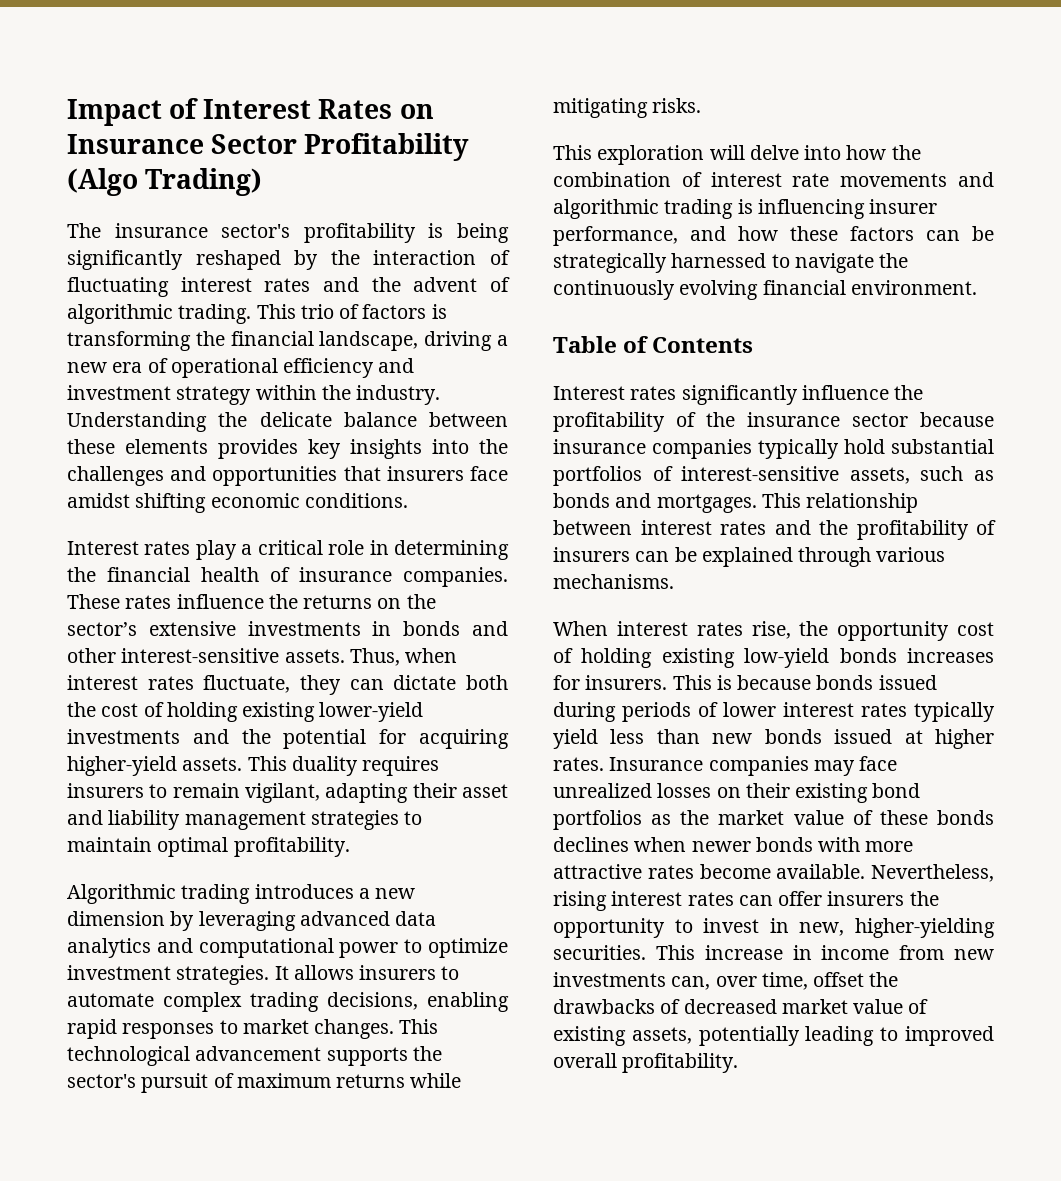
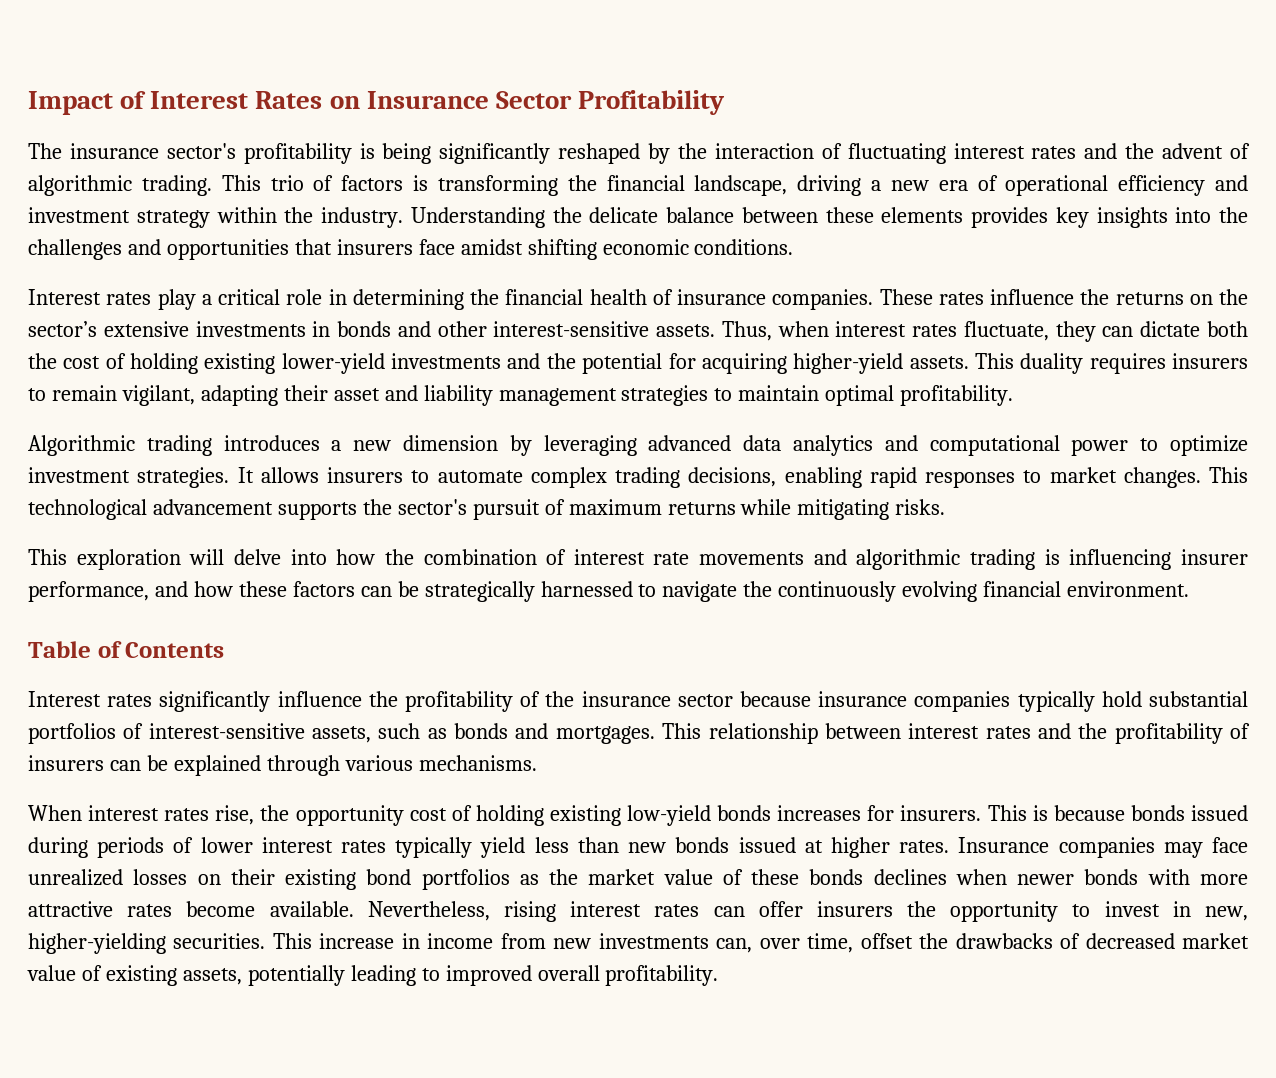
- Impact of Interest Rates on Insurance Sector Profitability (Algo Trading)
+ Impact of Interest Rates on Insurance Sector Profitability

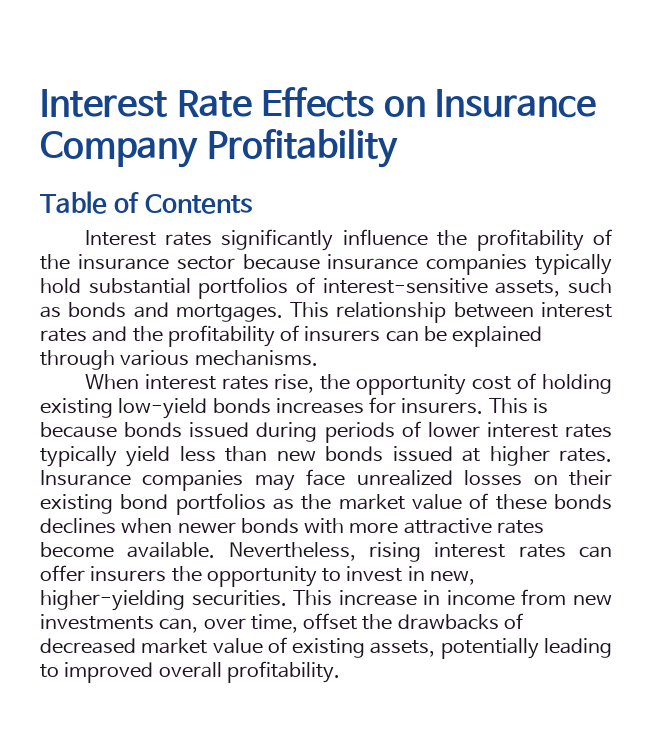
- Impact of Interest Rates on Insurance Sector Profitability
+ Interest Rate Effects on Insurance Company Profitability
- The insurance sector's profitability is being significantly reshaped by the interaction of fluctuating interest rates and the advent of algorithmic trading. This trio of factors is transforming the financial landscape, driving a new era of operational efficiency and investment strategy within the industry. Understanding the delicate balance between these elements provides key insights into the challenges and opportunities that insurers face amidst shifting economic conditions.
- Interest rates play a critical role in determining the financial health of insurance companies. These rates influence the returns on the sector’s extensive investments in bonds and other interest-sensitive assets. Thus, when interest rates fluctuate, they can dictate both the cost of holding existing lower-yield investments and the potential for acquiring higher-yield assets. This duality requires insurers to remain vigilant, adapting their asset and liability management strategies to maintain optimal profitability.
- Algorithmic trading introduces a new dimension by leveraging advanced data analytics and computational power to optimize investment strategies. It allows insurers to automate complex trading decisions, enabling rapid responses to market changes. This technological advancement supports the sector's pursuit of maximum returns while mitigating risks.
- This exploration will delve into how the combination of interest rate movements and algorithmic trading is influencing insurer performance, and how these factors can be strategically harnessed to navigate the continuously evolving financial environment.

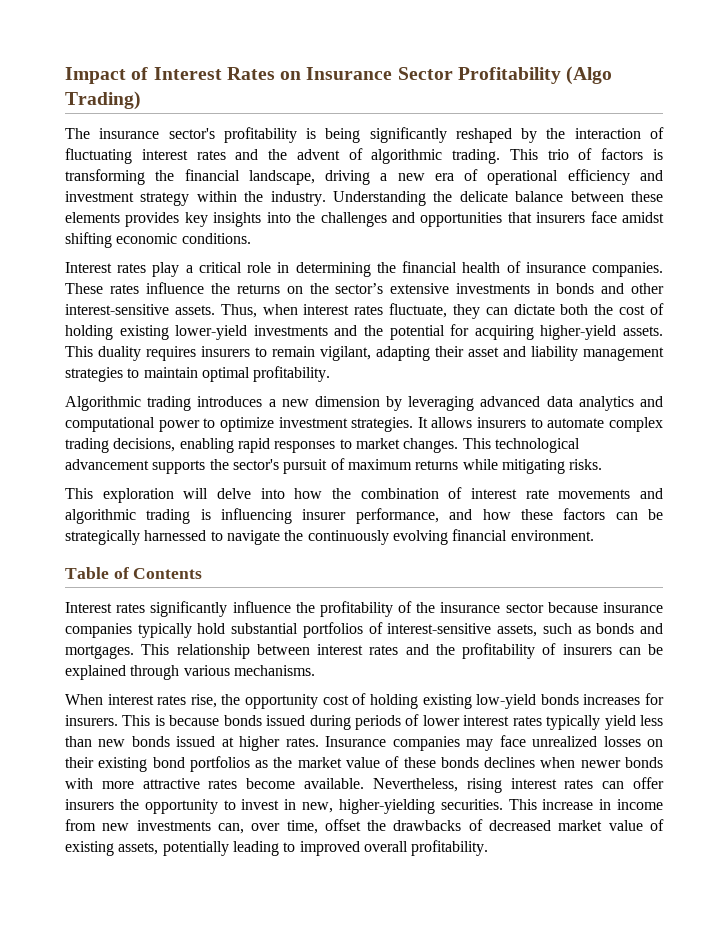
- Interest Rate Effects on Insurance Company Profitability
+ Impact of Interest Rates on Insurance Sector Profitability (Algo Trading)
+ The insurance sector's profitability is being significantly reshaped by the interaction of fluctuating interest rates and the advent of algorithmic trading. This trio of factors is transforming the financial landscape, driving a new era of operational efficiency and investment strategy within the industry. Understanding the delicate balance between these elements provides key insights into the challenges and opportunities that insurers face amidst shifting economic conditions.
+ Interest rates play a critical role in determining the financial health of insurance companies. These rates influence the returns on the sector’s extensive investments in bonds and other interest-sensitive assets. Thus, when interest rates fluctuate, they can dictate both the cost of holding existing lower-yield investments and the potential for acquiring higher-yield assets. This duality requires insurers to remain vigilant, adapting their asset and liability management strategies to maintain optimal profitability.
+ Algorithmic trading introduces a new dimension by leveraging advanced data analytics and computational power to optimize investment strategies. It allows insurers to automate complex trading decisions, enabling rapid responses to market changes. This technological advancement supports the sector's pursuit of maximum returns while mitigating risks.
+ This exploration will delve into how the combination of interest rate movements and algorithmic trading is influencing insurer performance, and how these factors can be strategically harnessed to navigate the continuously evolving financial environment.

